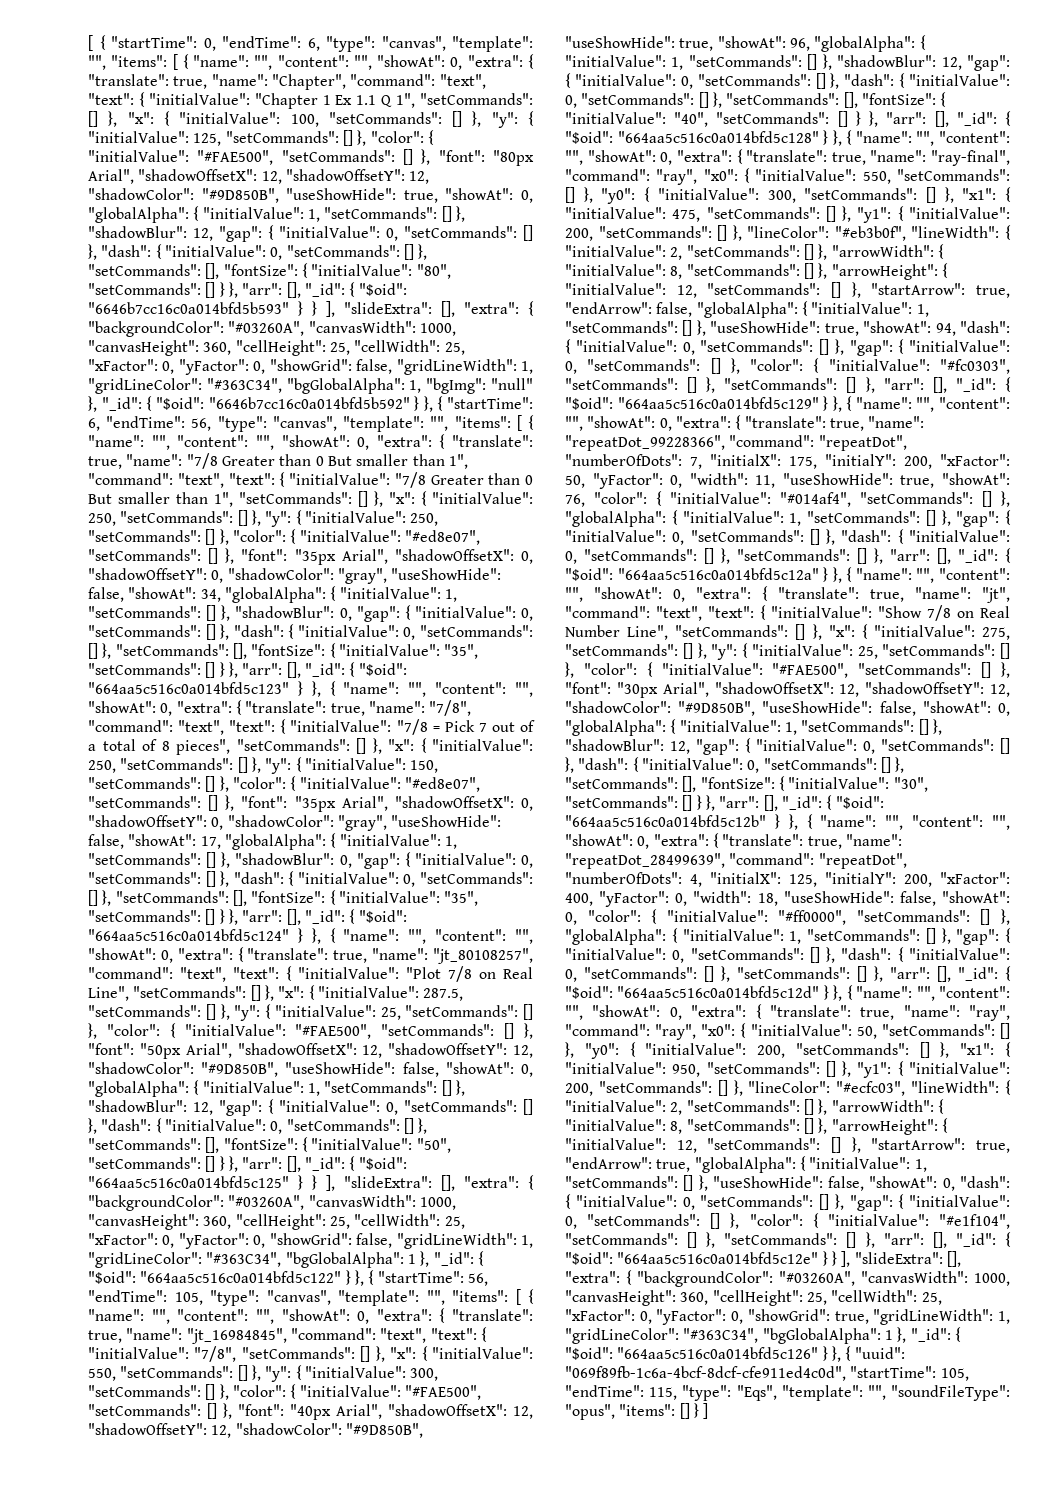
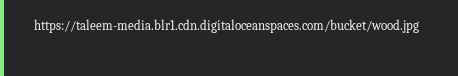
- [ { "startTime": 0, "endTime": 6, "type": "canvas", "template": "", "items": [ { "name": "", "content": "", "showAt": 0, "extra": { "translate": true, "name": "Chapter", "command": "text", "text": { "initialValue": "Chapter 1 Ex 1.1 Q 1", "setCommands": [] }, "x": { "initialValue": 100, "setCommands": [] }, "y": { "initialValue": 125, "setCommands": [] }, "color": { "initialValue": "#FAE500", "setCommands": [] }, "font": "80px Arial", "shadowOffsetX": 12, "shadowOffsetY": 12, "shadowColor": "#9D850B", "useShowHide": true, "showAt": 0, "globalAlpha": { "initialValue": 1, "setCommands": [] }, "shadowBlur": 12, "gap": { "initialValue": 0, "setCommands": [] }, "dash": { "initialValue": 0, "setCommands": [] }, "setCommands": [], "fontSize": { "initialValue": "80", "setCommands": [] } }, "arr": [], "_id": { "$oid": "6646b7cc16c0a014bfd5b593" } } ], "slideExtra": [], "extra": { "backgroundColor": "#03260A", "canvasWidth": 1000, "canvasHeight": 360, "cellHeight": 25, "cellWidth": 25, "xFactor": 0, "yFactor": 0, "showGrid": false, "gridLineWidth": 1, "gridLineColor": "#363C34", "bgGlobalAlpha": 1, "bgImg": "null" }, "_id": { "$oid": "6646b7cc16c0a014bfd5b592" } }, { "startTime": 6, "endTime": 56, "type": "canvas", "template": "", "items": [ { "name": "", "content": "", "showAt": 0, "extra": { "translate": true, "name": "7/8 Greater than 0 But smaller than 1", "command": "text", "text": { "initialValue": "7/8 Greater than 0 But smaller than 1", "setCommands": [] }, "x": { "initialValue": 250, "setCommands": [] }, "y": { "initialValue": 250, "setCommands": [] }, "color": { "initialValue": "#ed8e07", "setCommands": [] }, "font": "35px Arial", "shadowOffsetX": 0, "shadowOffsetY": 0, "shadowColor": "gray", "useShowHide": false, "showAt": 34, "globalAlpha": { "initialValue": 1, "setCommands": [] }, "shadowBlur": 0, "gap": { "initialValue": 0, "setCommands": [] }, "dash": { "initialValue": 0, "setCommands": [] }, "setCommands": [], "fontSize": { "initialValue": "35", "setCommands": [] } }, "arr": [], "_id": { "$oid": "664aa5c516c0a014bfd5c123" } }, { "name": "", "content": "", "showAt": 0, "extra": { "translate": true, "name": "7/8", "command": "text", "text": { "initialValue": "7/8 = Pick 7 out of a total of 8 pieces", "setCommands": [] }, "x": { "initialValue": 250, "setCommands": [] }, "y": { "initialValue": 150, "setCommands": [] }, "color": { "initialValue": "#ed8e07", "setCommands": [] }, "font": "35px Arial", "shadowOffsetX": 0, "shadowOffsetY": 0, "shadowColor": "gray", "useShowHide": false, "showAt": 17, "globalAlpha": { "initialValue": 1, "setCommands": [] }, "shadowBlur": 0, "gap": { "initialValue": 0, "setCommands": [] }, "dash": { "initialValue": 0, "setCommands": [] }, "setCommands": [], "fontSize": { "initialValue": "35", "setCommands": [] } }, "arr": [], "_id": { "$oid": "664aa5c516c0a014bfd5c124" } }, { "name": "", "content": "", "showAt": 0, "extra": { "translate": true, "name": "jt_80108257", "command": "text", "text": { "initialValue": "Plot 7/8 on Real Line", "setCommands": [] }, "x": { "initialValue": 287.5, "setCommands": [] }, "y": { "initialValue": 25, "setCommands": [] }, "color": { "initialValue": "#FAE500", "setCommands": [] }, "font": "50px Arial", "shadowOffsetX": 12, "shadowOffsetY": 12, "shadowColor": "#9D850B", "useShowHide": false, "showAt": 0, "globalAlpha": { "initialValue": 1, "setCommands": [] }, "shadowBlur": 12, "gap": { "initialValue": 0, "setCommands": [] }, "dash": { "initialValue": 0, "setCommands": [] }, "setCommands": [], "fontSize": { "initialValue": "50", "setCommands": [] } }, "arr": [], "_id": { "$oid": "664aa5c516c0a014bfd5c125" } } ], "slideExtra": [], "extra": { "backgroundColor": "#03260A", "canvasWidth": 1000, "canvasHeight": 360, "cellHeight": 25, "cellWidth": 25, "xFactor": 0, "yFactor": 0, "showGrid": false, "gridLineWidth": 1, "gridLineColor": "#363C34", "bgGlobalAlpha": 1 }, "_id": { "$oid": "664aa5c516c0a014bfd5c122" } }, { "startTime": 56, "endTime": 105, "type": "canvas", "template": "", "items": [ { "name": "", "content": "", "showAt": 0, "extra": { "translate": true, "name": "jt_16984845", "command": "text", "text": { "initialValue": "7/8", "setCommands": [] }, "x": { "initialValue": 550, "setCommands": [] }, "y": { "initialValue": 300, "setCommands": [] }, "color": { "initialValue": "#FAE500", "setCommands": [] }, "font": "40px Arial", "shadowOffsetX": 12, "shadowOffsetY": 12, "shadowColor": "#9D850B", "useShowHide": true, "showAt": 96, "globalAlpha": { "initialValue": 1, "setCommands": [] }, "shadowBlur": 12, "gap": { "initialValue": 0, "setCommands": [] }, "dash": { "initialValue": 0, "setCommands": [] }, "setCommands": [], "fontSize": { "initialValue": "40", "setCommands": [] } }, "arr": [], "_id": { "$oid": "664aa5c516c0a014bfd5c128" } }, { "name": "", "content": "", "showAt": 0, "extra": { "translate": true, "name": "ray-final", "command": "ray", "x0": { "initialValue": 550, "setCommands": [] }, "y0": { "initialValue": 300, "setCommands": [] }, "x1": { "initialValue": 475, "setCommands": [] }, "y1": { "initialValue": 200, "setCommands": [] }, "lineColor": "#eb3b0f", "lineWidth": { "initialValue": 2, "setCommands": [] }, "arrowWidth": { "initialValue": 8, "setCommands": [] }, "arrowHeight": { "initialValue": 12, "setCommands": [] }, "startArrow": true, "endArrow": false, "globalAlpha": { "initialValue": 1, "setCommands": [] }, "useShowHide": true, "showAt": 94, "dash": { "initialValue": 0, "setCommands": [] }, "gap": { "initialValue": 0, "setCommands": [] }, "color": { "initialValue": "#fc0303", "setCommands": [] }, "setCommands": [] }, "arr": [], "_id": { "$oid": "664aa5c516c0a014bfd5c129" } }, { "name": "", "content": "", "showAt": 0, "extra": { "translate": true, "name": "repeatDot_99228366", "command": "repeatDot", "numberOfDots": 7, "initialX": 175, "initialY": 200, "xFactor": 50, "yFactor": 0, "width": 11, "useShowHide": true, "showAt": 76, "color": { "initialValue": "#014af4", "setCommands": [] }, "globalAlpha": { "initialValue": 1, "setCommands": [] }, "gap": { "initialValue": 0, "setCommands": [] }, "dash": { "initialValue": 0, "setCommands": [] }, "setCommands": [] }, "arr": [], "_id": { "$oid": "664aa5c516c0a014bfd5c12a" } }, { "name": "", "content": "", "showAt": 0, "extra": { "translate": true, "name": "jt", "command": "text", "text": { "initialValue": "Show 7/8 on Real Number Line", "setCommands": [] }, "x": { "initialValue": 275, "setCommands": [] }, "y": { "initialValue": 25, "setCommands": [] }, "color": { "initialValue": "#FAE500", "setCommands": [] }, "font": "30px Arial", "shadowOffsetX": 12, "shadowOffsetY": 12, "shadowColor": "#9D850B", "useShowHide": false, "showAt": 0, "globalAlpha": { "initialValue": 1, "setCommands": [] }, "shadowBlur": 12, "gap": { "initialValue": 0, "setCommands": [] }, "dash": { "initialValue": 0, "setCommands": [] }, "setCommands": [], "fontSize": { "initialValue": "30", "setCommands": [] } }, "arr": [], "_id": { "$oid": "664aa5c516c0a014bfd5c12b" } }, { "name": "", "content": "", "showAt": 0, "extra": { "translate": true, "name": "repeatDot_28499639", "command": "repeatDot", "numberOfDots": 4, "initialX": 125, "initialY": 200, "xFactor": 400, "yFactor": 0, "width": 18, "useShowHide": false, "showAt": 0, "color": { "initialValue": "#ff0000", "setCommands": [] }, "globalAlpha": { "initialValue": 1, "setCommands": [] }, "gap": { "initialValue": 0, "setCommands": [] }, "dash": { "initialValue": 0, "setCommands": [] }, "setCommands": [] }, "arr": [], "_id": { "$oid": "664aa5c516c0a014bfd5c12d" } }, { "name": "", "content": "", "showAt": 0, "extra": { "translate": true, "name": "ray", "command": "ray", "x0": { "initialValue": 50, "setCommands": [] }, "y0": { "initialValue": 200, "setCommands": [] }, "x1": { "initialValue": 950, "setCommands": [] }, "y1": { "initialValue": 200, "setCommands": [] }, "lineColor": "#ecfc03", "lineWidth": { "initialValue": 2, "setCommands": [] }, "arrowWidth": { "initialValue": 8, "setCommands": [] }, "arrowHeight": { "initialValue": 12, "setCommands": [] }, "startArrow": true, "endArrow": true, "globalAlpha": { "initialValue": 1, "setCommands": [] }, "useShowHide": false, "showAt": 0, "dash": { "initialValue": 0, "setCommands": [] }, "gap": { "initialValue": 0, "setCommands": [] }, "color": { "initialValue": "#e1f104", "setCommands": [] }, "setCommands": [] }, "arr": [], "_id": { "$oid": "664aa5c516c0a014bfd5c12e" } } ], "slideExtra": [], "extra": { "backgroundColor": "#03260A", "canvasWidth": 1000, "canvasHeight": 360, "cellHeight": 25, "cellWidth": 25, "xFactor": 0, "yFactor": 0, "showGrid": true, "gridLineWidth": 1, "gridLineColor": "#363C34", "bgGlobalAlpha": 1 }, "_id": { "$oid": "664aa5c516c0a014bfd5c126" } }, { "uuid": "069f89fb-1c6a-4bcf-8dcf-cfe911ed4c0d", "startTime": 105, "endTime": 115, "type": "Eqs", "template": "", "soundFileType": "opus", "items": [] } ]
+ https://taleem-media.blr1.cdn.digitaloceanspaces.com/bucket/wood.jpg

